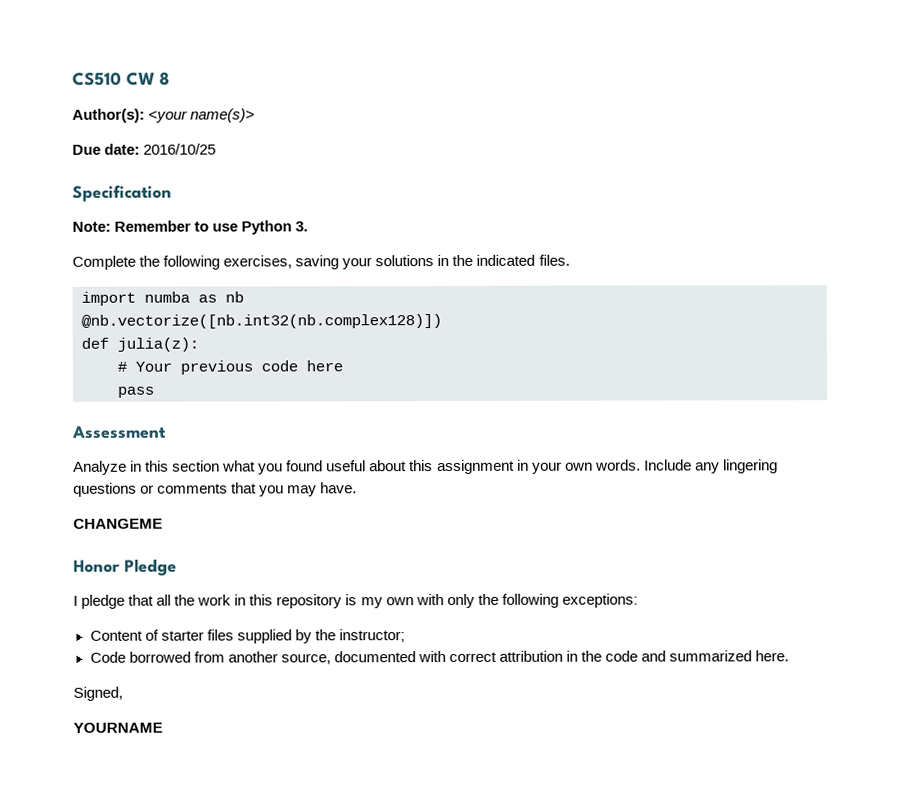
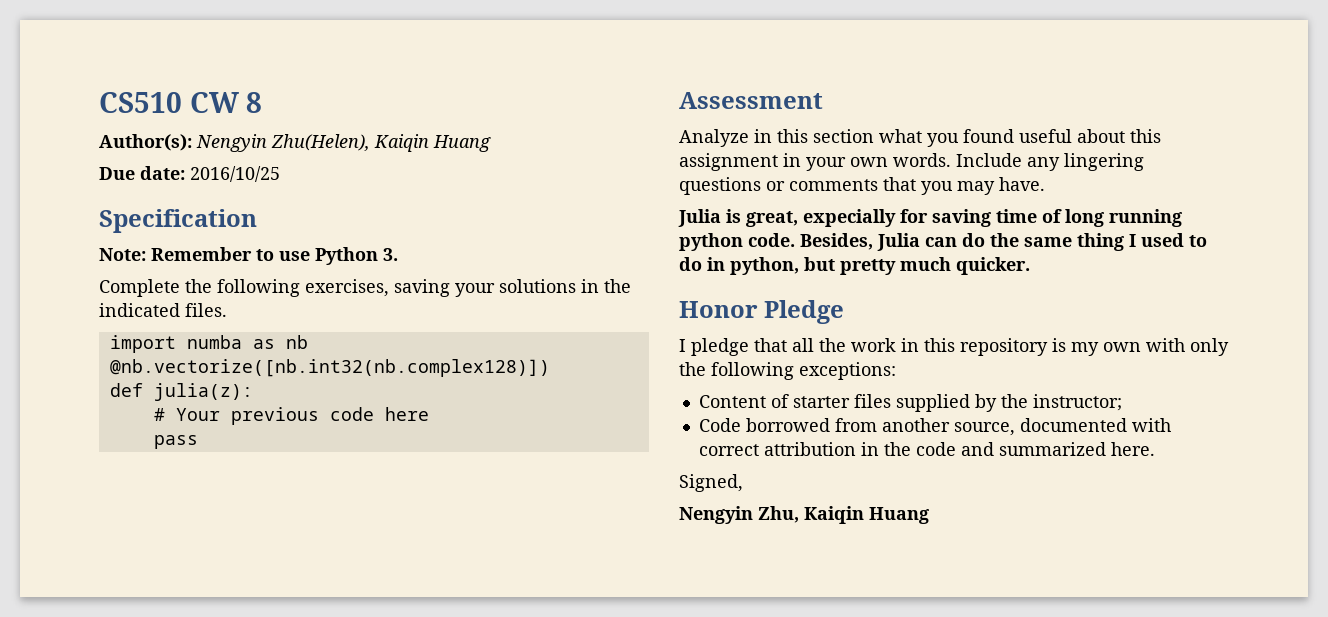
- Author(s): <your name(s)>
+ Author(s): Nengyin Zhu(Helen), Kaiqin Huang
- CHANGEME
+ Julia is great, expecially for saving time of long running python code. Besides, Julia can do the same thing I used to do in python, but pretty much quicker.
- YOURNAME
+ Nengyin Zhu, Kaiqin Huang

